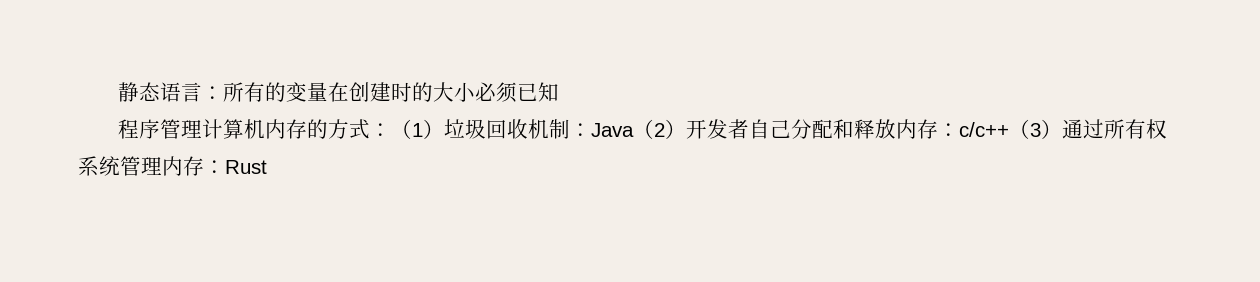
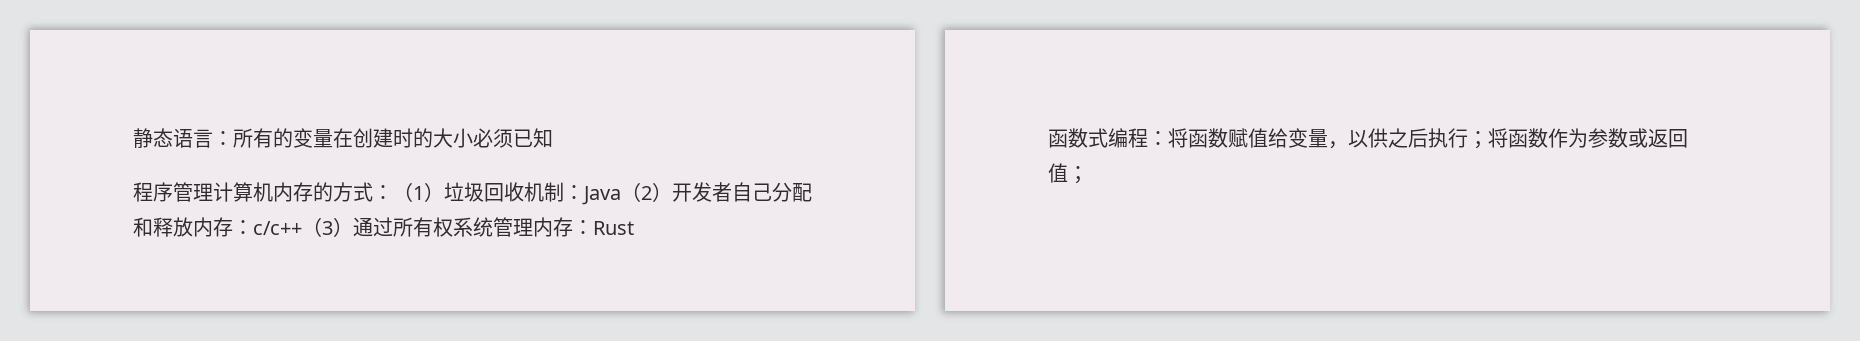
+ 函数式编程：将函数赋值给变量，以供之后执行；将函数作为参数或返回值；

